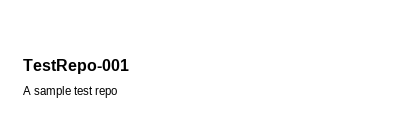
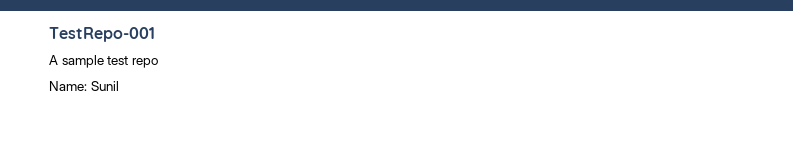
+ Name: Sunil

